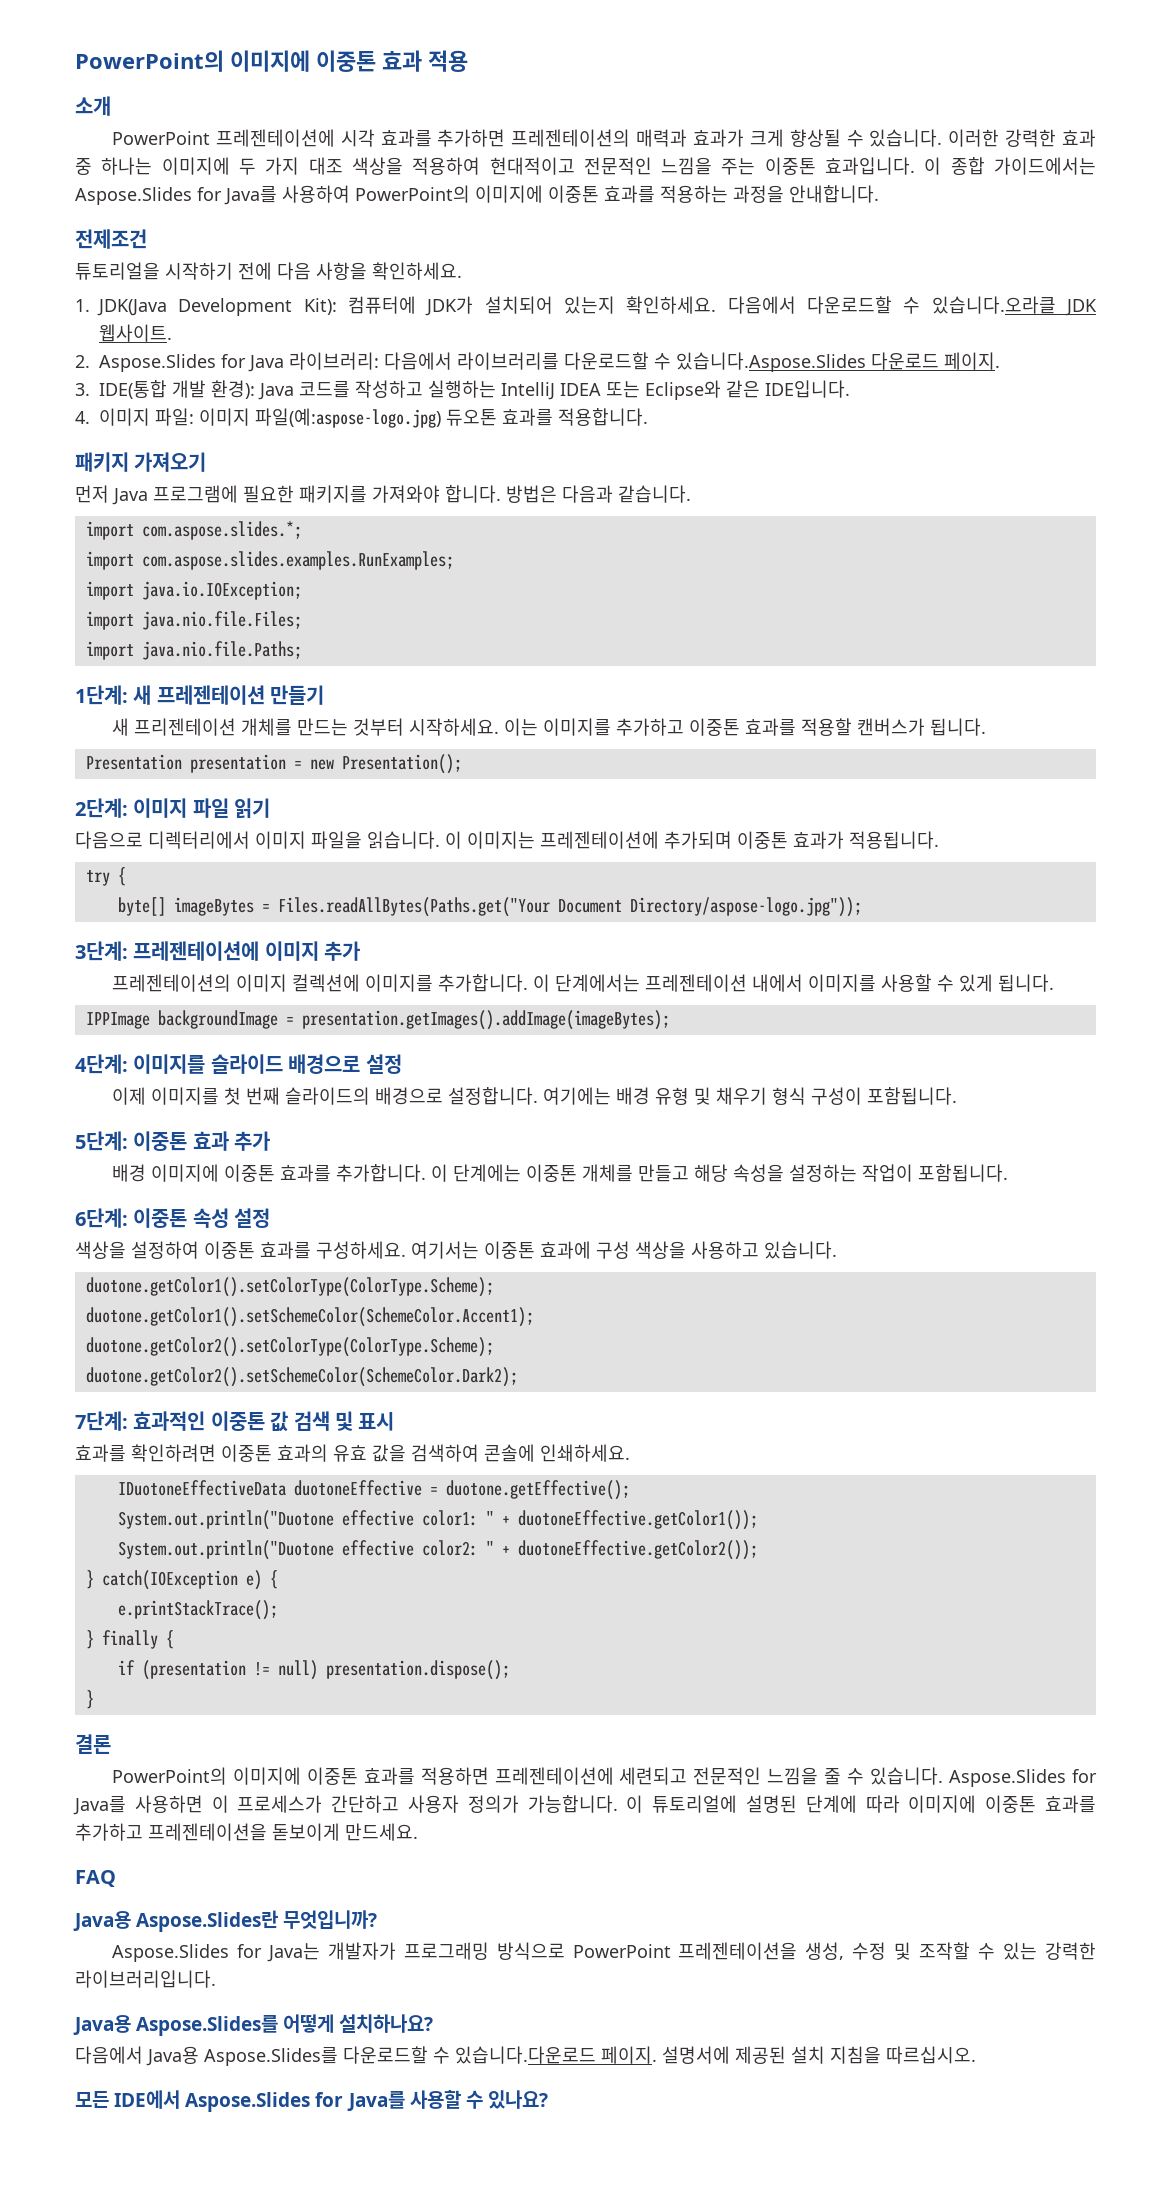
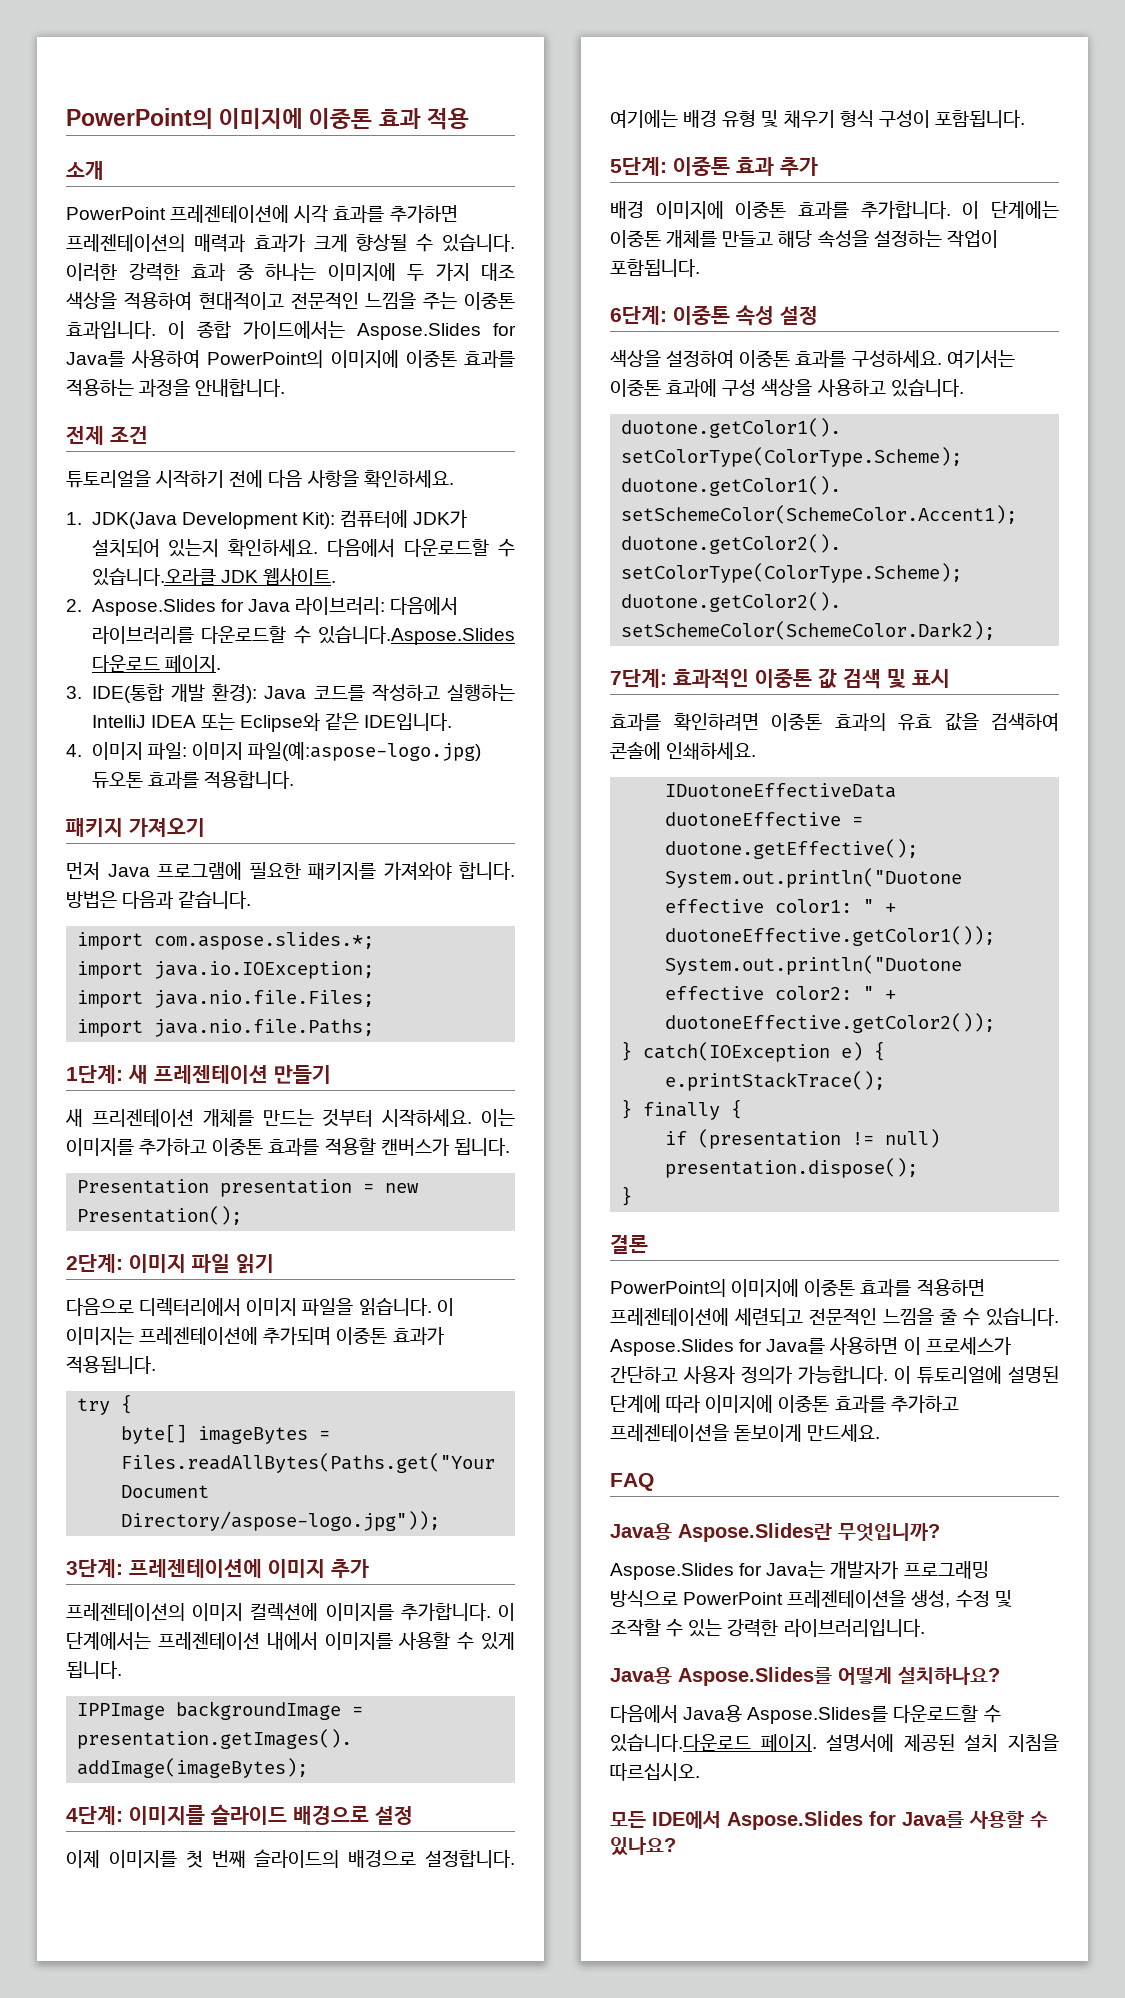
- 전제조건
+ 전제 조건
- import com.aspose.slides.examples.RunExamples;

